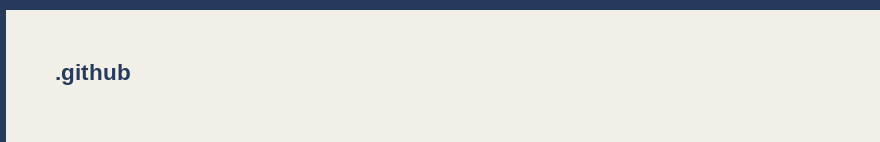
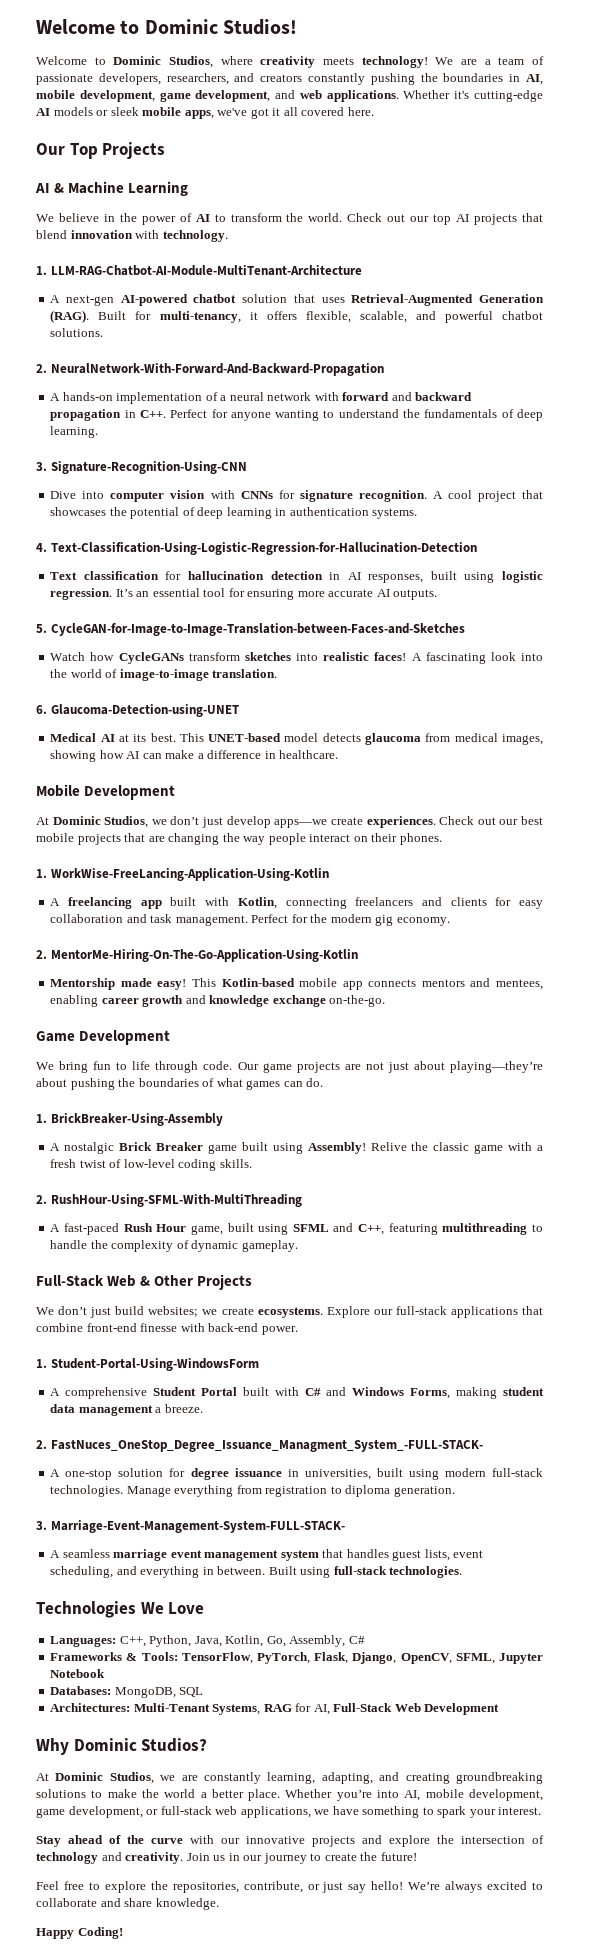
- .github
+ Welcome to Dominic Studios!
+ Welcome to Dominic Studios, where creativity meets technology! We are a team of passionate developers, researchers, and creators constantly pushing the boundaries in AI, mobile development, game development, and web applications. Whether it's cutting-edge AI models or sleek mobile apps, we've got it all covered here.
+ Our Top Projects
+ AI & Machine Learning
+ We believe in the power of AI to transform the world. Check out our top AI projects that blend innovation with technology.
+ 1. LLM-RAG-Chatbot-AI-Module-MultiTenant-Architecture
+ A next-gen AI-powered chatbot solution that uses Retrieval-Augmented Generation (RAG). Built for multi-tenancy, it offers flexible, scalable, and powerful chatbot solutions.
+ 2. NeuralNetwork-With-Forward-And-Backward-Propagation
+ A hands-on implementation of a neural network with forward and backward propagation in C++. Perfect for anyone wanting to understand the fundamentals of deep learning.
+ 3. Signature-Recognition-Using-CNN
+ Dive into computer vision with CNNs for signature recognition. A cool project that showcases the potential of deep learning in authentication systems.
+ 4. Text-Classification-Using-Logistic-Regression-for-Hallucination-Detection
+ Text classification for hallucination detection in AI responses, built using logistic regression. It’s an essential tool for ensuring more accurate AI outputs.
+ 5. CycleGAN-for-Image-to-Image-Translation-between-Faces-and-Sketches
+ Watch how CycleGANs transform sketches into realistic faces! A fascinating look into the world of image-to-image translation.
+ 6. Glaucoma-Detection-using-UNET
+ Medical AI at its best. This UNET-based model detects glaucoma from medical images, showing how AI can make a difference in healthcare.
+ Mobile Development
+ At Dominic Studios, we don’t just develop apps—we create experiences. Check out our best mobile projects that are changing the way people interact on their phones.
+ 1. WorkWise-FreeLancing-Application-Using-Kotlin
+ A freelancing app built with Kotlin, connecting freelancers and clients for easy collaboration and task management. Perfect for the modern gig economy.
+ 2. MentorMe-Hiring-On-The-Go-Application-Using-Kotlin
+ Mentorship made easy! This Kotlin-based mobile app connects mentors and mentees, enabling career growth and knowledge exchange on-the-go.
+ Game Development
+ We bring fun to life through code. Our game projects are not just about playing—they’re about pushing the boundaries of what games can do.
+ 1. BrickBreaker-Using-Assembly
+ A nostalgic Brick Breaker game built using Assembly! Relive the classic game with a fresh twist of low-level coding skills.
+ 2. RushHour-Using-SFML-With-MultiThreading
+ A fast-paced Rush Hour game, built using SFML and C++, featuring multithreading to handle the complexity of dynamic gameplay.
+ Full-Stack Web & Other Projects
+ We don’t just build websites; we create ecosystems. Explore our full-stack applications that combine front-end finesse with back-end power.
+ 1. Student-Portal-Using-WindowsForm
+ A comprehensive Student Portal built with C# and Windows Forms, making student data management a breeze.
+ 2. FastNuces_OneStop_Degree_Issuance_Managment_System_-FULL-STACK-
+ A one-stop solution for degree issuance in universities, built using modern full-stack technologies. Manage everything from registration to diploma generation.
+ 3. Marriage-Event-Management-System-FULL-STACK-
+ A seamless marriage event management system that handles guest lists, event scheduling, and everything in between. Built using full-stack technologies.
+ Technologies We Love
+ Languages: C++, Python, Java, Kotlin, Go, Assembly, C#
+ Frameworks & Tools: TensorFlow, PyTorch, Flask, Django, OpenCV, SFML, Jupyter Notebook
+ Databases: MongoDB, SQL
+ Architectures: Multi-Tenant Systems, RAG for AI, Full-Stack Web Development
+ Why Dominic Studios?
+ At Dominic Studios, we are constantly learning, adapting, and creating groundbreaking solutions to make the world a better place. Whether you’re into AI, mobile development, game development, or full-stack web applications, we have something to spark your interest.
+ Stay ahead of the curve with our innovative projects and explore the intersection of technology and creativity. Join us in our journey to create the future!
+ Feel free to explore the repositories, contribute, or just say hello! We’re always excited to collaborate and share knowledge.
+ Happy Coding!

